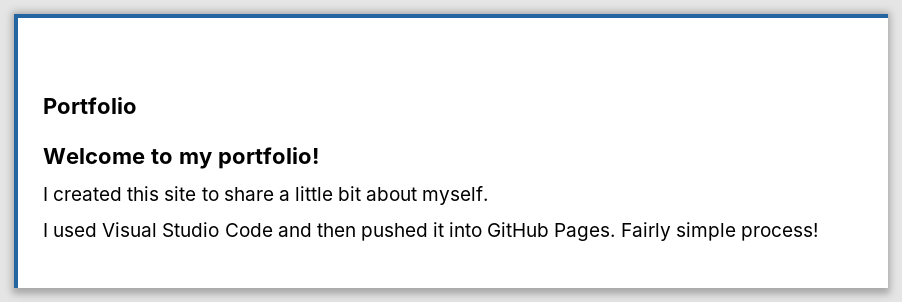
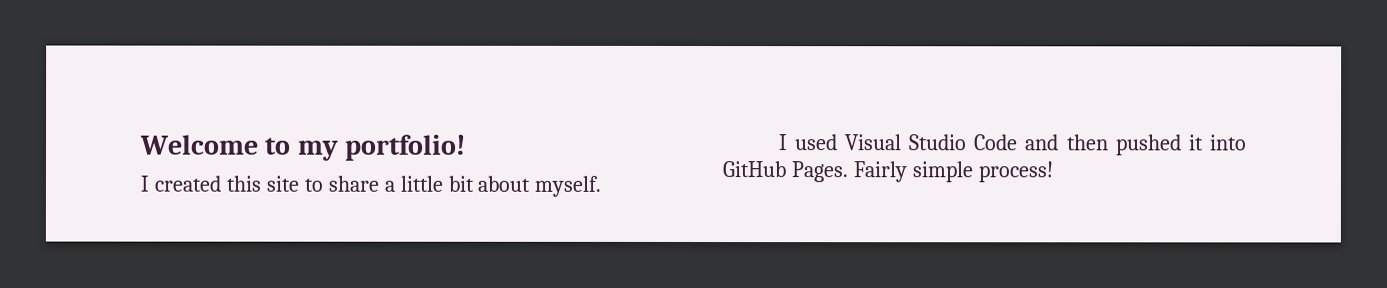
- Portfolio

